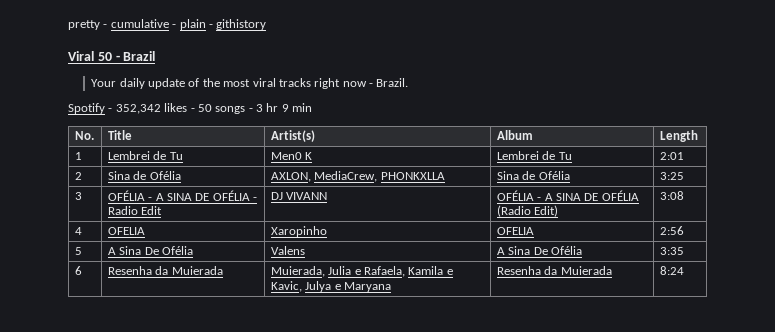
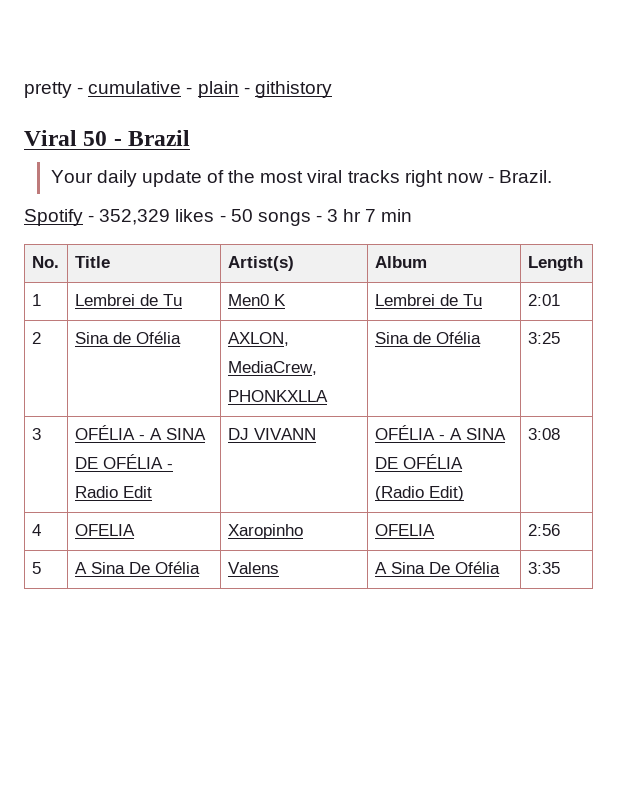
- Spotify - 352,342 likes - 50 songs - 3 hr 9 min
+ Spotify - 352,329 likes - 50 songs - 3 hr 7 min
- 6 | Resenha da Muierada | Muierada, Julia e Rafaela, Kamila e Kavic, Julya e Maryana | Resenha da Muierada | 8:24

